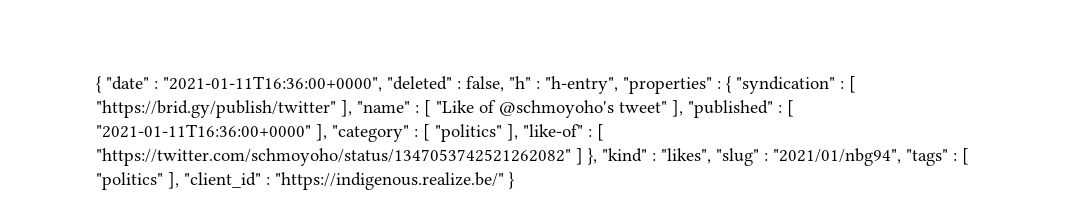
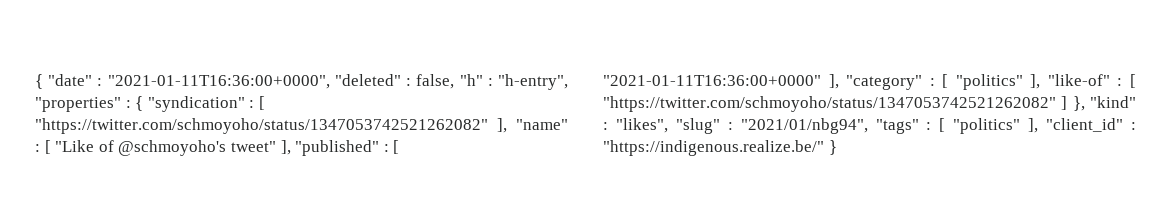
- { "date" : "2021-01-11T16:36:00+0000", "deleted" : false, "h" : "h-entry", "properties" : { "syndication" : [ "https://brid.gy/publish/twitter" ], "name" : [ "Like of @schmoyoho's tweet" ], "published" : [ "2021-01-11T16:36:00+0000" ], "category" : [ "politics" ], "like-of" : [ "https://twitter.com/schmoyoho/status/1347053742521262082" ] }, "kind" : "likes", "slug" : "2021/01/nbg94", "tags" : [ "politics" ], "client_id" : "https://indigenous.realize.be/" }
+ { "date" : "2021-01-11T16:36:00+0000", "deleted" : false, "h" : "h-entry", "properties" : { "syndication" : [ "https://twitter.com/schmoyoho/status/1347053742521262082" ], "name" : [ "Like of @schmoyoho's tweet" ], "published" : [ "2021-01-11T16:36:00+0000" ], "category" : [ "politics" ], "like-of" : [ "https://twitter.com/schmoyoho/status/1347053742521262082" ] }, "kind" : "likes", "slug" : "2021/01/nbg94", "tags" : [ "politics" ], "client_id" : "https://indigenous.realize.be/" }

